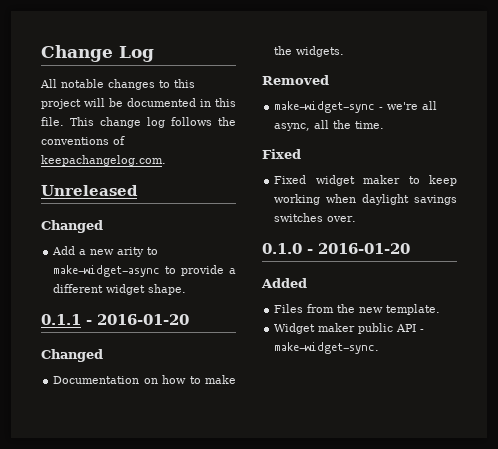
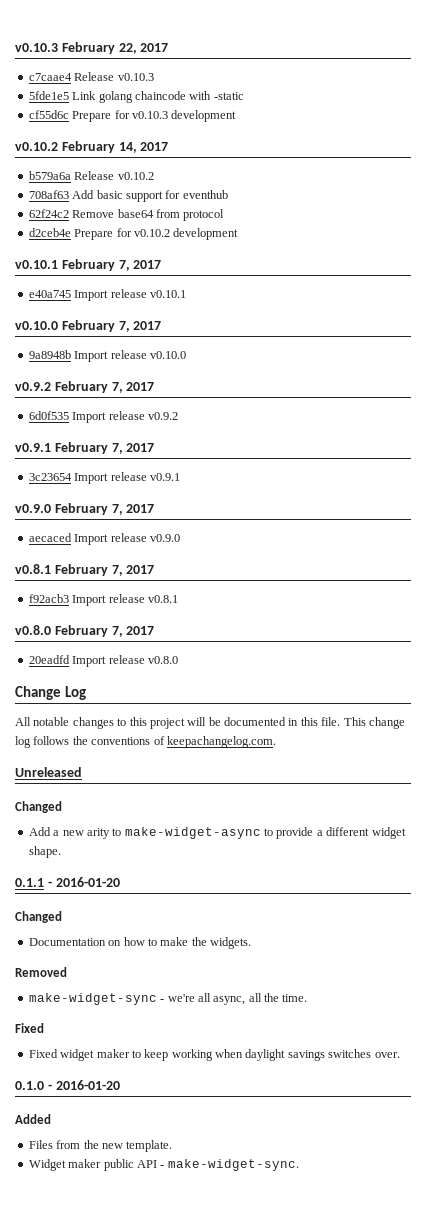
+ v0.10.3 February 22, 2017
+ c7caae4 Release v0.10.3
+ 5fde1e5 Link golang chaincode with -static
+ cf55d6c Prepare for v0.10.3 development
+ v0.10.2 February 14, 2017
+ b579a6a Release v0.10.2
+ 708af63 Add basic support for eventhub
+ 62f24c2 Remove base64 from protocol
+ d2ceb4e Prepare for v0.10.2 development
+ v0.10.1 February 7, 2017
+ e40a745 Import release v0.10.1
+ v0.10.0 February 7, 2017
+ 9a8948b Import release v0.10.0
+ v0.9.2 February 7, 2017
+ 6d0f535 Import release v0.9.2
+ v0.9.1 February 7, 2017
+ 3c23654 Import release v0.9.1
+ v0.9.0 February 7, 2017
+ aecaced Import release v0.9.0
+ v0.8.1 February 7, 2017
+ f92acb3 Import release v0.8.1
+ v0.8.0 February 7, 2017
+ 20eadfd Import release v0.8.0

